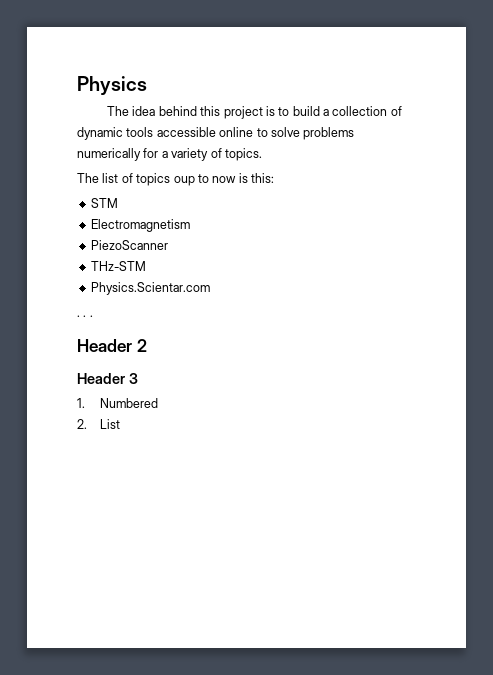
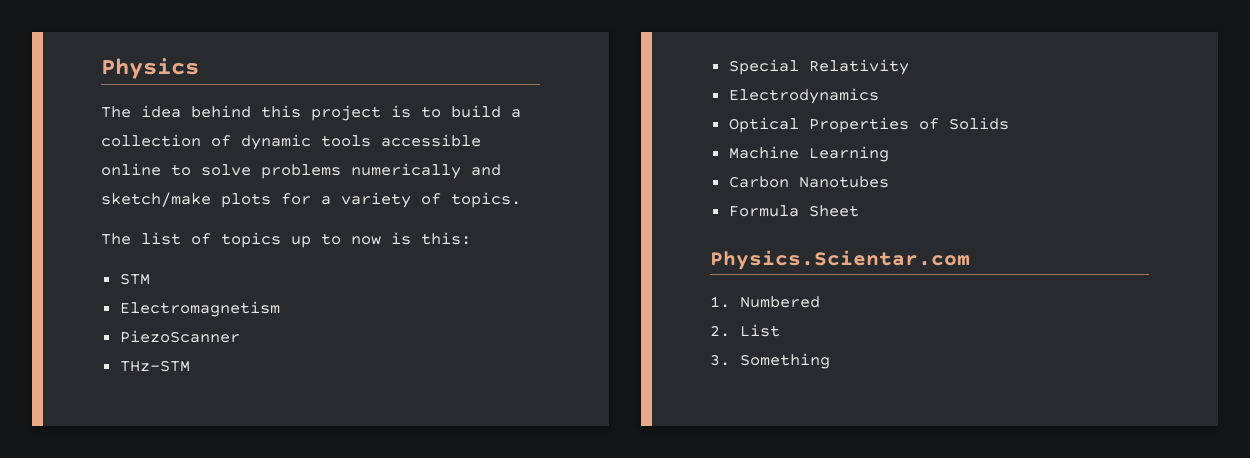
- The idea behind this project is to build a collection of dynamic tools accessible online to solve problems numerically for a variety of topics.
+ The idea behind this project is to build a collection of dynamic tools accessible online to solve problems numerically and sketch/make plots for a variety of topics.
- The list of topics oup to now is this:
+ The list of topics up to now is this:
+ Special Relativity
+ Electrodynamics
+ Optical Properties of Solids
+ Machine Learning
+ Carbon Nanotubes
+ Formula Sheet
  Physics.Scientar.com
- . . .
- Header 2
- Header 3
+ 3. Something

